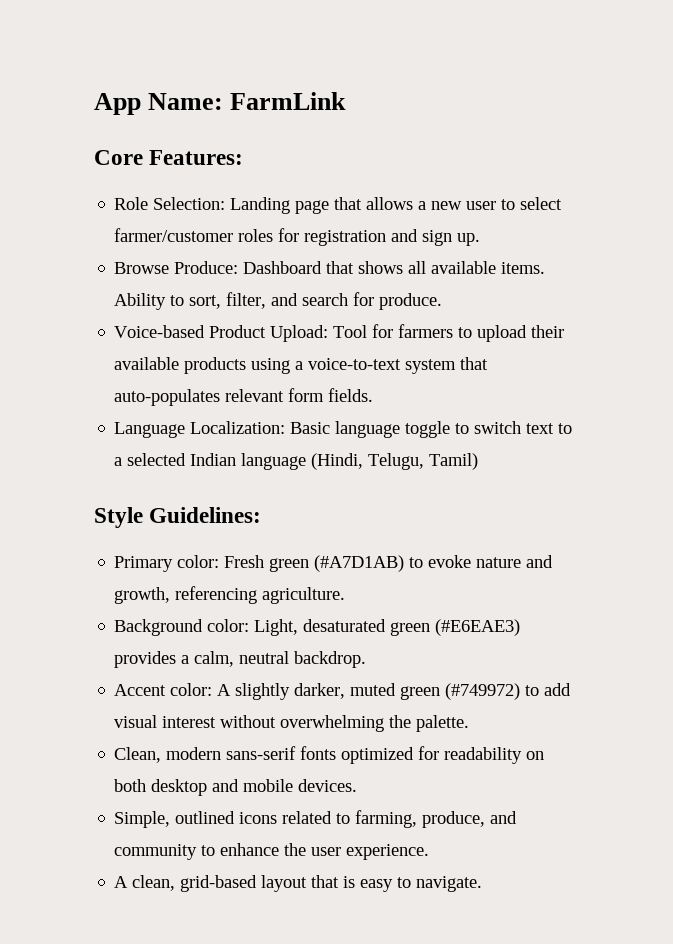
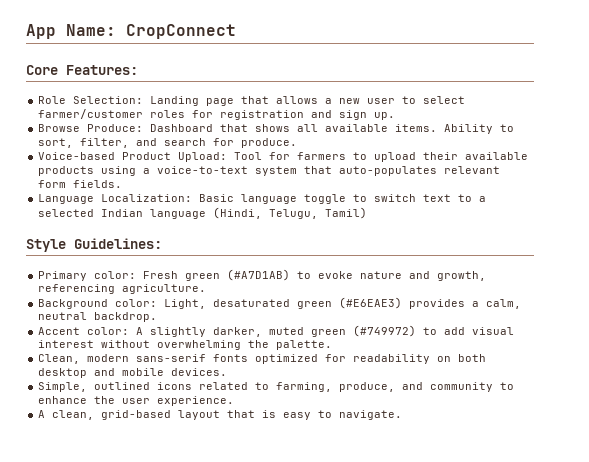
- App Name: FarmLink
+ App Name: CropConnect

